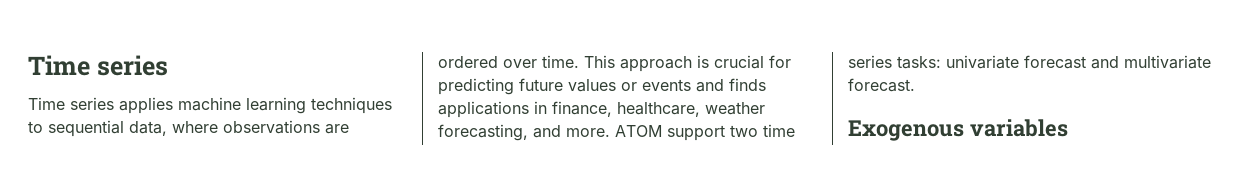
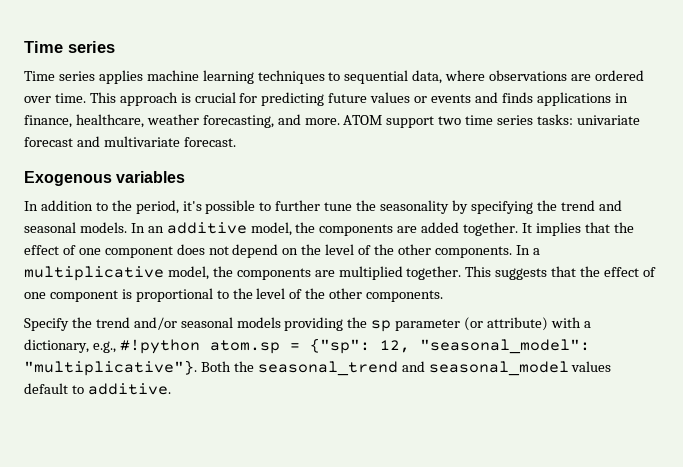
+ In addition to the period, it's possible to further tune the seasonality by specifying the trend and seasonal models. In an additive model, the components are added together. It implies that the effect of one component does not depend on the level of the other components. In a multiplicative model, the components are multiplied together. This suggests that the effect of one component is proportional to the level of the other components.
+ Specify the trend and/or seasonal models providing the sp parameter (or attribute) with a dictionary, e.g., #!python atom.sp = {"sp": 12, "seasonal_model": "multiplicative"}. Both the seasonal_trend and seasonal_model values default to additive.

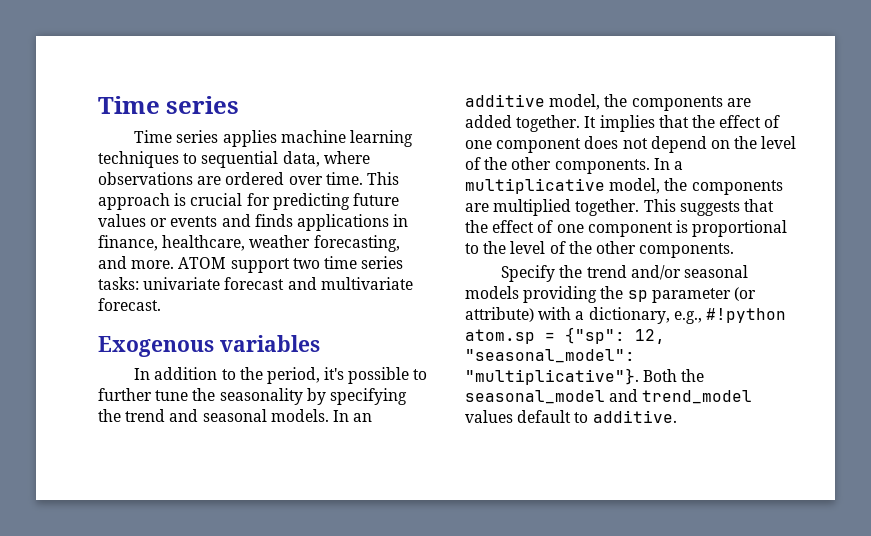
- Both the seasonal_trend and seasonal_model values default to additive.
+ Both the seasonal_model and trend_model values default to additive.

